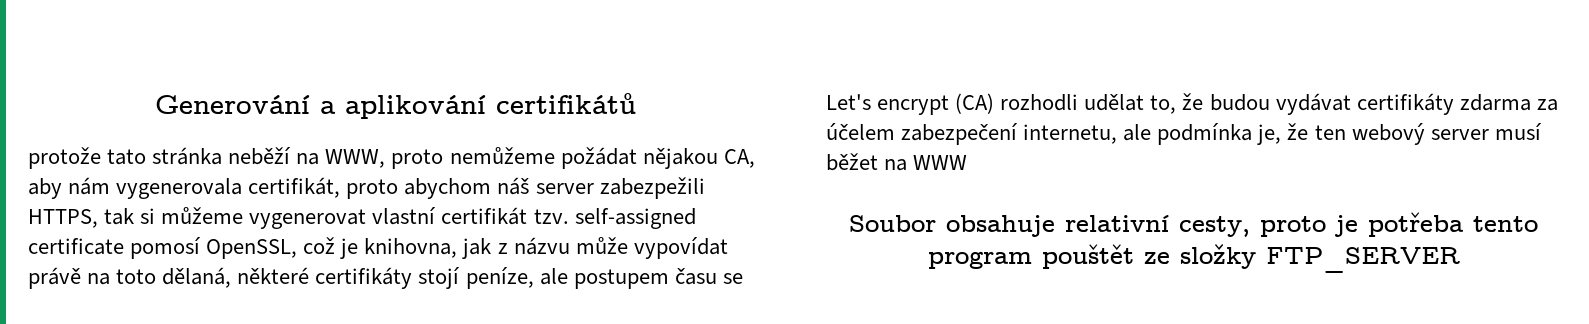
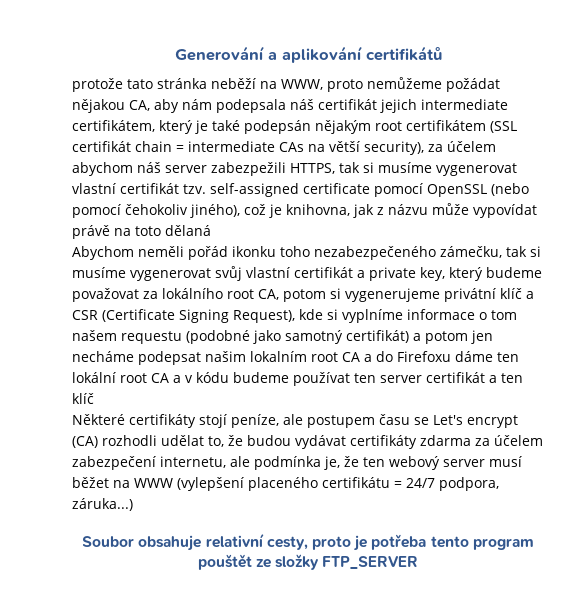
- protože tato stránka neběží na WWW, proto nemůžeme požádat nějakou CA, aby nám vygenerovala certifikát, proto abychom náš server zabezpežili HTTPS, tak si můžeme vygenerovat vlastní certifikát tzv. self-assigned certificate pomosí OpenSSL, což je knihovna, jak z názvu může vypovídat právě na toto dělaná, některé certifikáty stojí peníze, ale postupem času se Let's encrypt (CA) rozhodli udělat to, že budou vydávat certifikáty zdarma za účelem zabezpečení internetu, ale podmínka je, že ten webový server musí běžet na WWW
+ protože tato stránka neběží na WWW, proto nemůžeme požádat nějakou CA, aby nám podepsala náš certifikát jejich intermediate certifikátem, který je také podepsán nějakým root certifikátem (SSL certifikát chain = intermediate CAs na větší security), za účelem abychom náš server zabezpežili HTTPS, tak si musíme vygenerovat vlastní certifikát tzv. self-assigned certificate pomocí OpenSSL (nebo pomocí čehokoliv jiného), což je knihovna, jak z názvu může vypovídat právě na toto dělaná
+ Abychom neměli pořád ikonku toho nezabezpečeného zámečku, tak si musíme vygenerovat svůj vlastní certifikát a private key, který budeme považovat za lokálního root CA, potom si vygenerujeme privátní klíč a CSR (Certificate Signing Request), kde si vyplníme informace o tom našem requestu (podobné jako samotný certifikát) a potom jen necháme podepsat našim lokalním root CA a do Firefoxu dáme ten lokální root CA a v kódu budeme používat ten server certifikát a ten klíč
+ Některé certifikáty stojí peníze, ale postupem času se Let's encrypt (CA) rozhodli udělat to, že budou vydávat certifikáty zdarma za účelem zabezpečení internetu, ale podmínka je, že ten webový server musí běžet na WWW (vylepšení placeného certifikátu = 24/7 podpora, záruka...)

